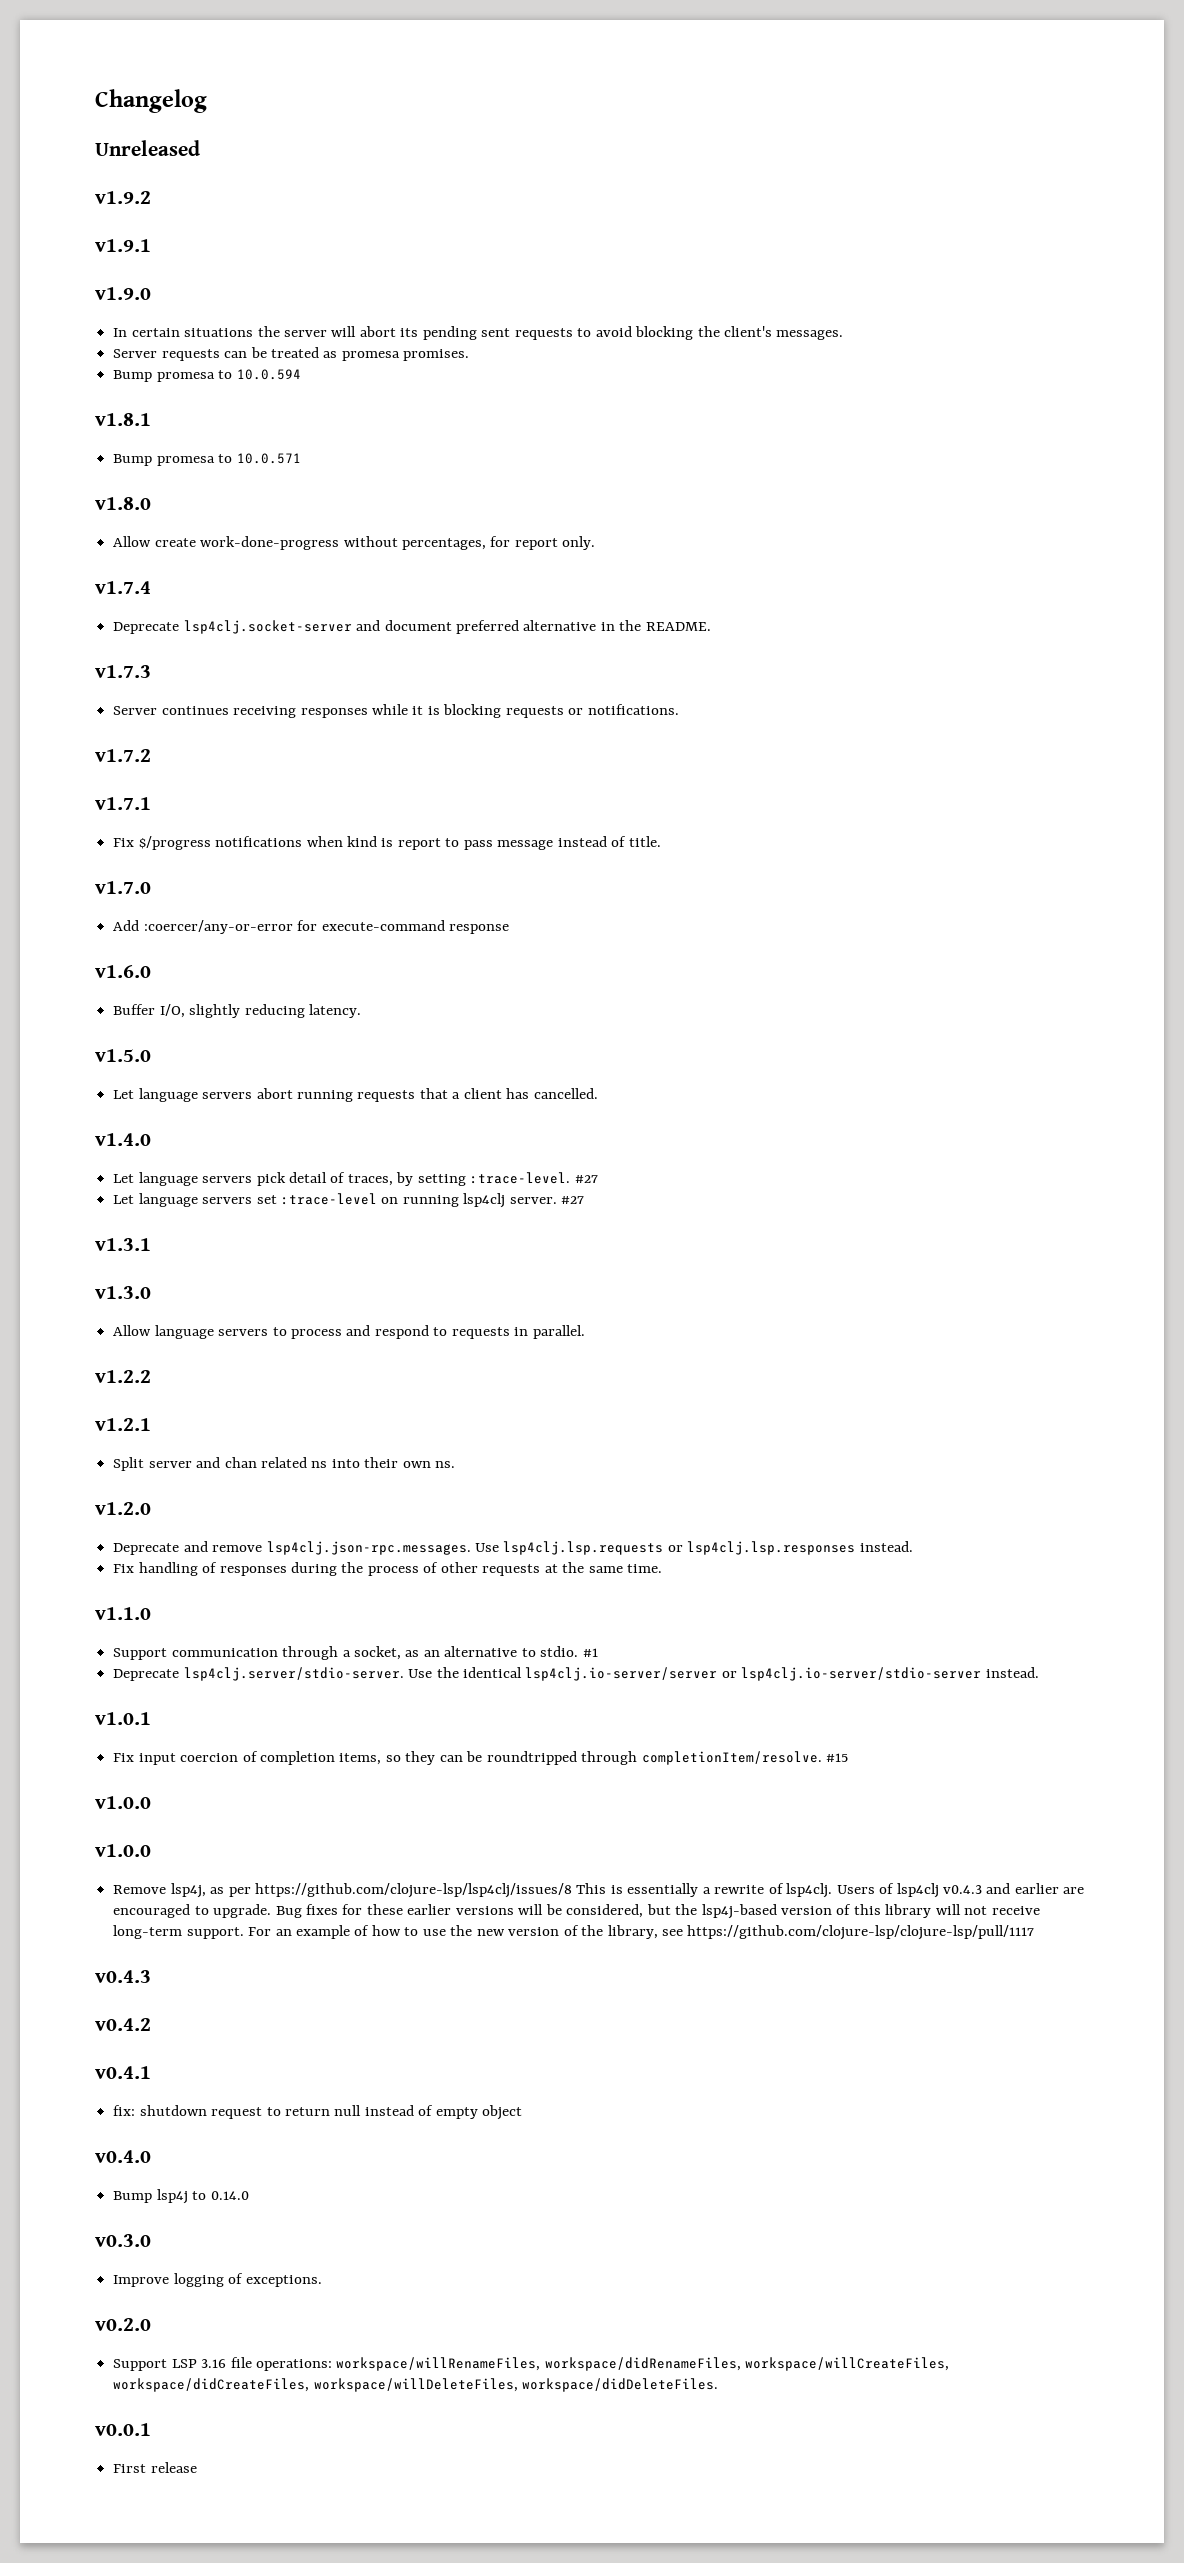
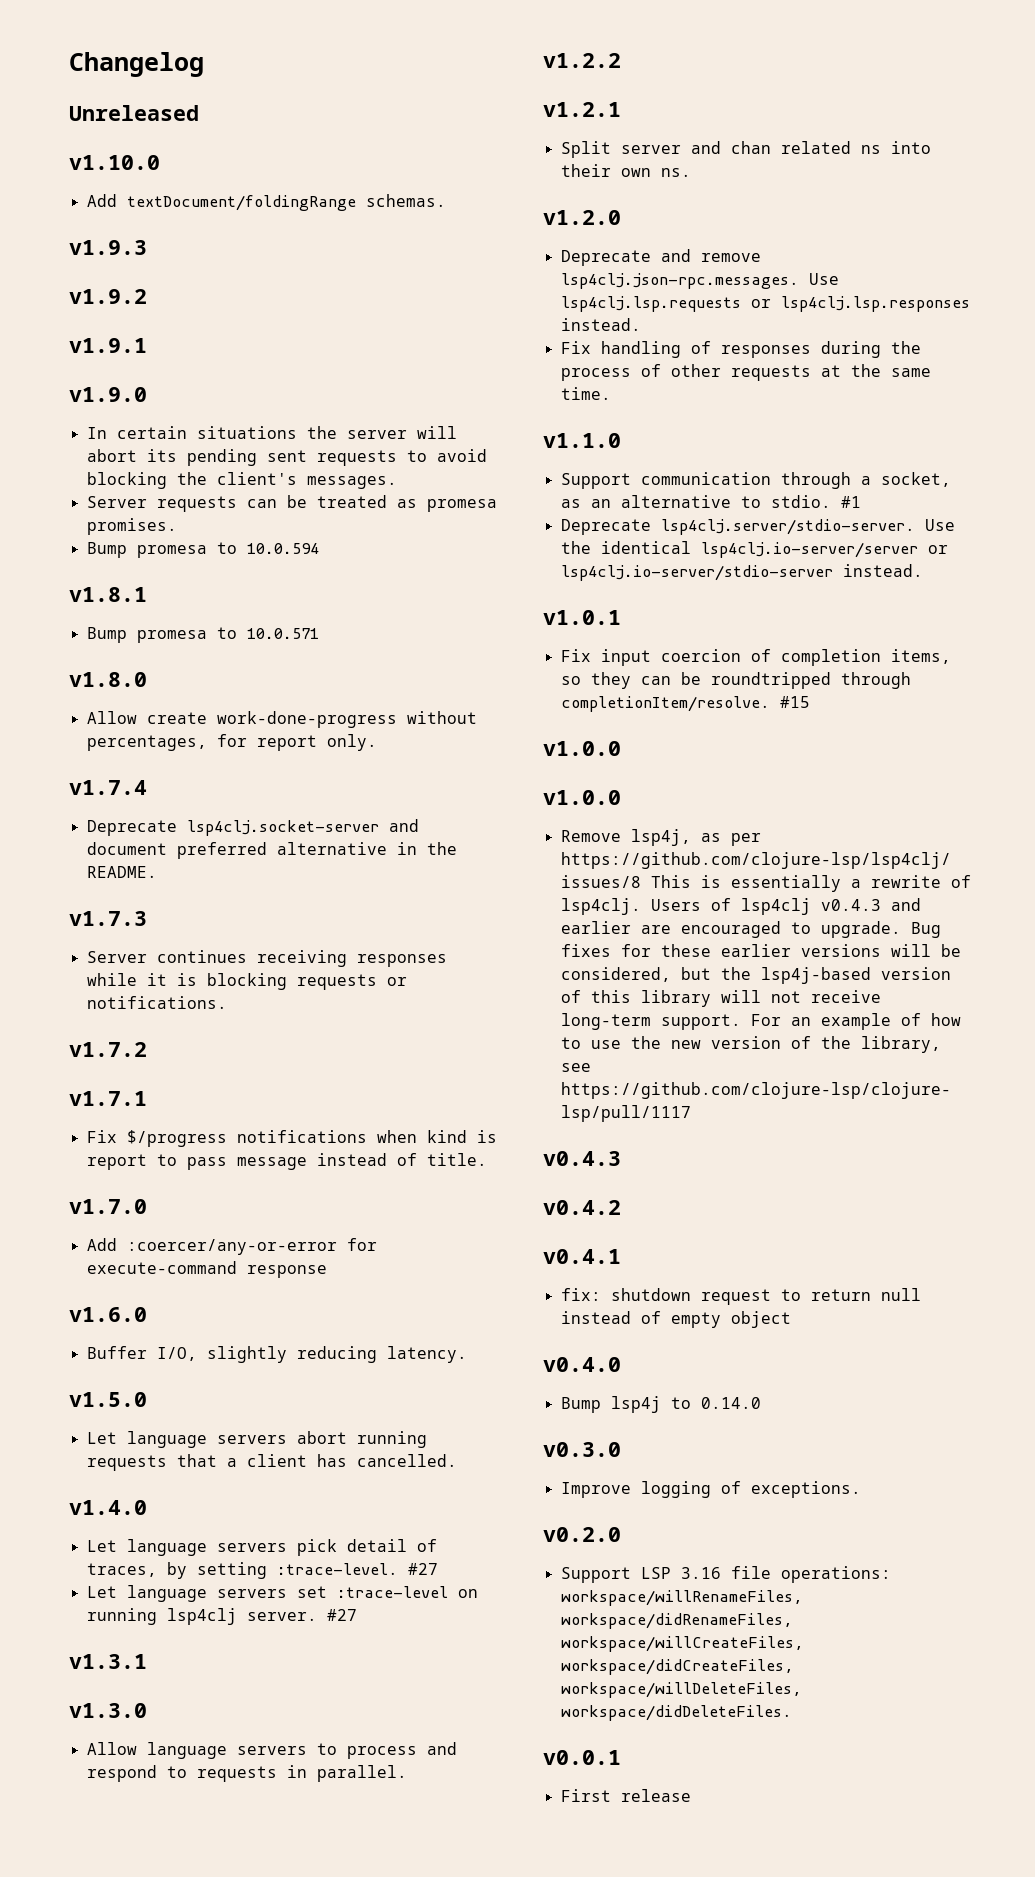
+ v1.10.0
+ Add textDocument/foldingRange schemas.
+ v1.9.3

